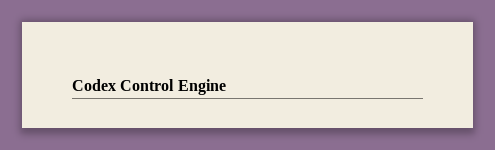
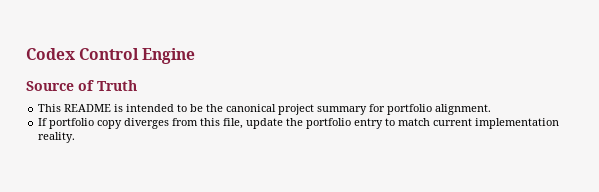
+ Source of Truth
+ This README is intended to be the canonical project summary for portfolio alignment.
+ If portfolio copy diverges from this file, update the portfolio entry to match current implementation reality.

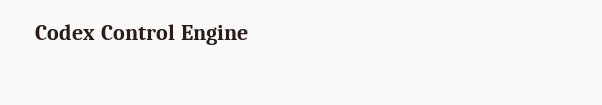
- Source of Truth
- This README is intended to be the canonical project summary for portfolio alignment.
- If portfolio copy diverges from this file, update the portfolio entry to match current implementation reality.

